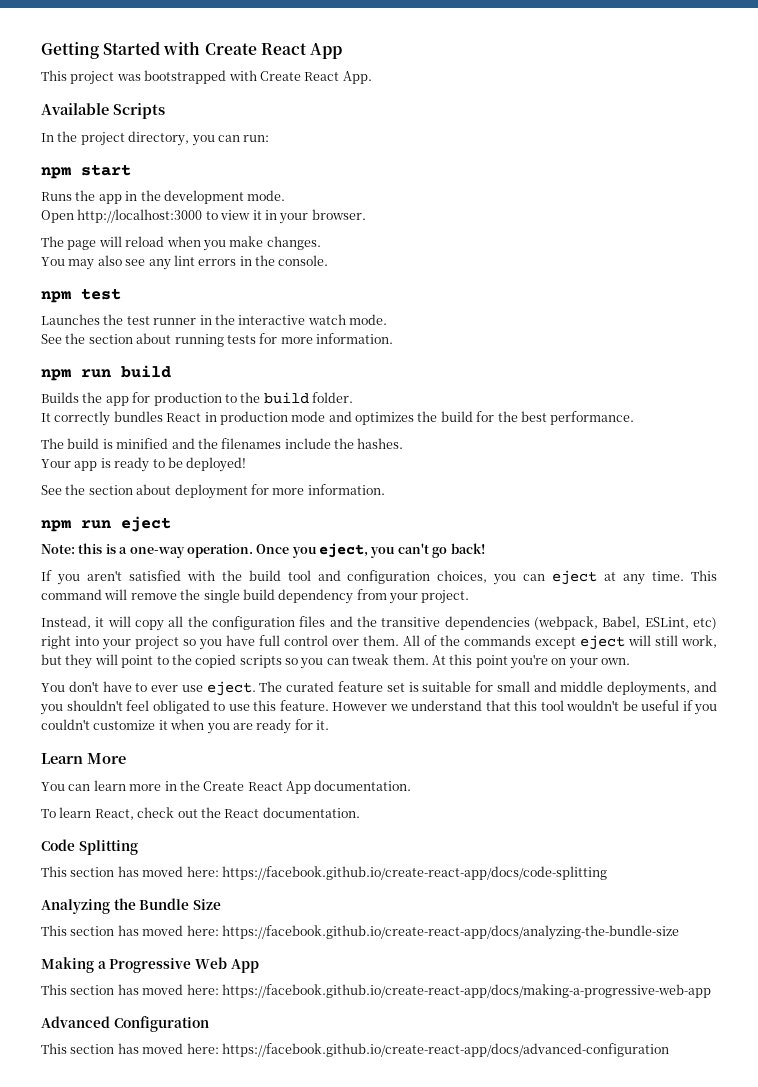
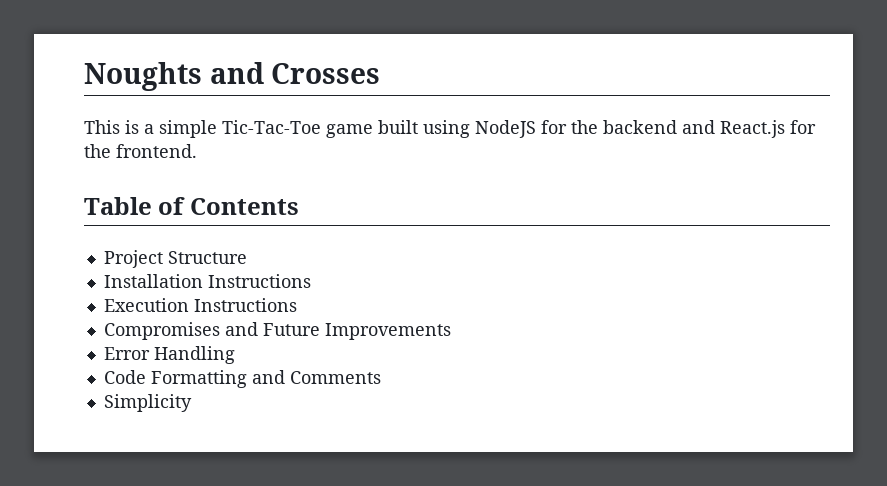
- Getting Started with Create React App
- This project was bootstrapped with Create React App.
- Available Scripts
- In the project directory, you can run:
- npm start
- Runs the app in the development mode.
- Open http://localhost:3000 to view it in your browser.
- The page will reload when you make changes.
- You may also see any lint errors in the console.
- npm test
- Launches the test runner in the interactive watch mode.
- See the section about running tests for more information.
- npm run build
- Builds the app for production to the build folder.
- It correctly bundles React in production mode and optimizes the build for the best performance.
- The build is minified and the filenames include the hashes.
- Your app is ready to be deployed!
- See the section about deployment for more information.
- npm run eject
- Note: this is a one-way operation. Once you eject, you can't go back!
- If you aren't satisfied with the build tool and configuration choices, you can eject at any time. This command will remove the single build dependency from your project.
- Instead, it will copy all the configuration files and the transitive dependencies (webpack, Babel, ESLint, etc) right into your project so you have full control over them. All of the commands except eject will still work, but they will point to the copied scripts so you can tweak them. At this point you're on your own.
- You don't have to ever use eject. The curated feature set is suitable for small and middle deployments, and you shouldn't feel obligated to use this feature. However we understand that this tool wouldn't be useful if you couldn't customize it when you are ready for it.
- Learn More
- You can learn more in the Create React App documentation.
- To learn React, check out the React documentation.
- Code Splitting
- This section has moved here: https://facebook.github.io/create-react-app/docs/code-splitting
- Analyzing the Bundle Size
- This section has moved here: https://facebook.github.io/create-react-app/docs/analyzing-the-bundle-size
- Making a Progressive Web App
- This section has moved here: https://facebook.github.io/create-react-app/docs/making-a-progressive-web-app
- Advanced Configuration
- This section has moved here: https://facebook.github.io/create-react-app/docs/advanced-configuration
+ Noughts and Crosses
+ This is a simple Tic-Tac-Toe game built using NodeJS for the backend and React.js for the frontend.
+ Table of Contents
+ Project Structure
+ Installation Instructions
+ Execution Instructions
+ Compromises and Future Improvements
+ Error Handling
+ Code Formatting and Comments
+ Simplicity

